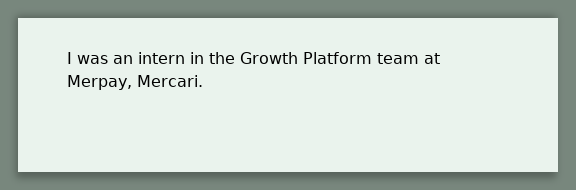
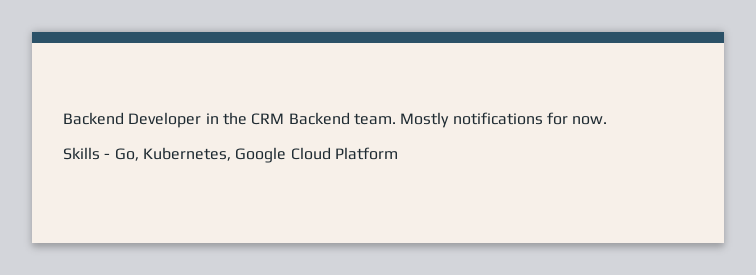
- I was an intern in the Growth Platform team at Merpay, Mercari.
+ Backend Developer in the CRM Backend team. Mostly notifications for now.
+ Skills - Go, Kubernetes, Google Cloud Platform

